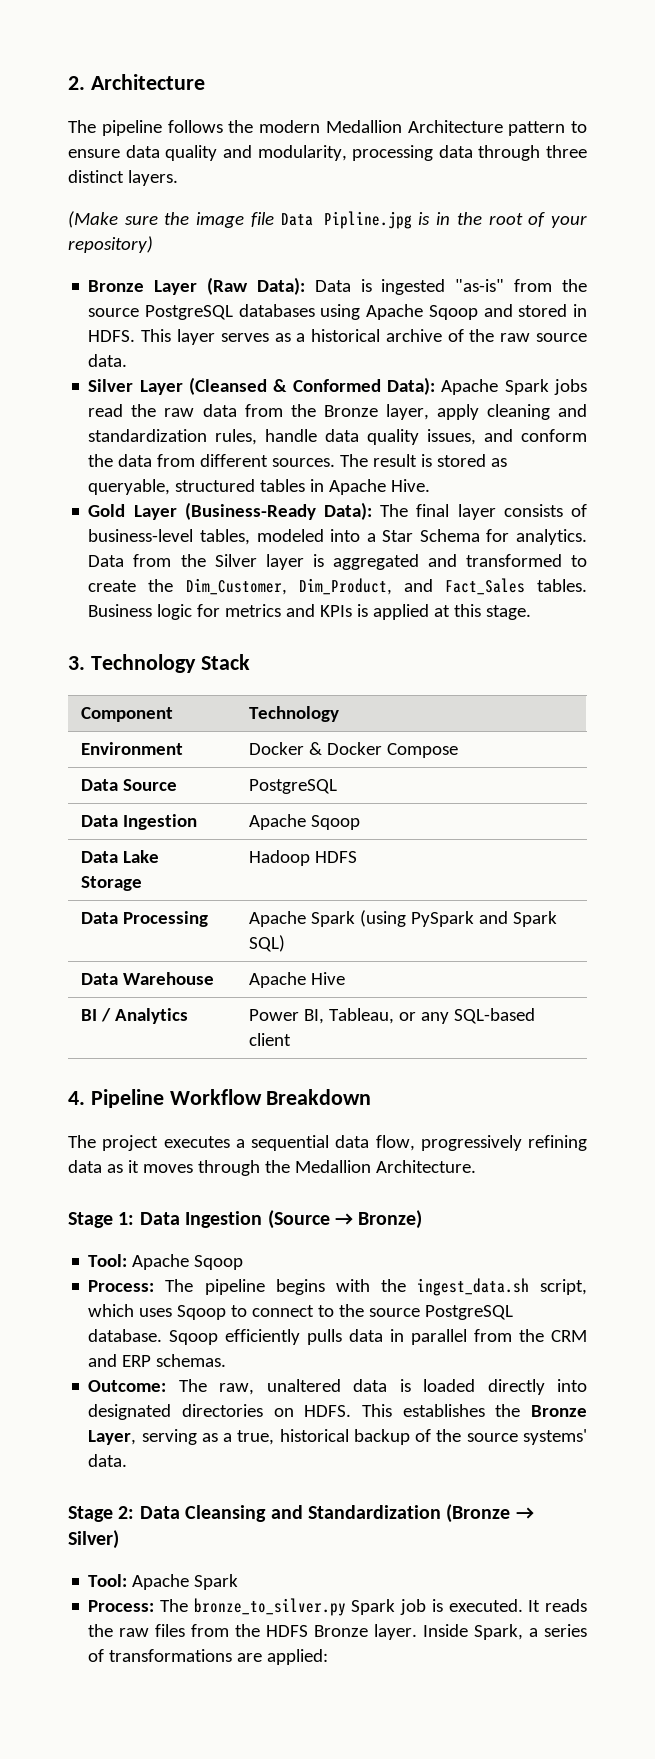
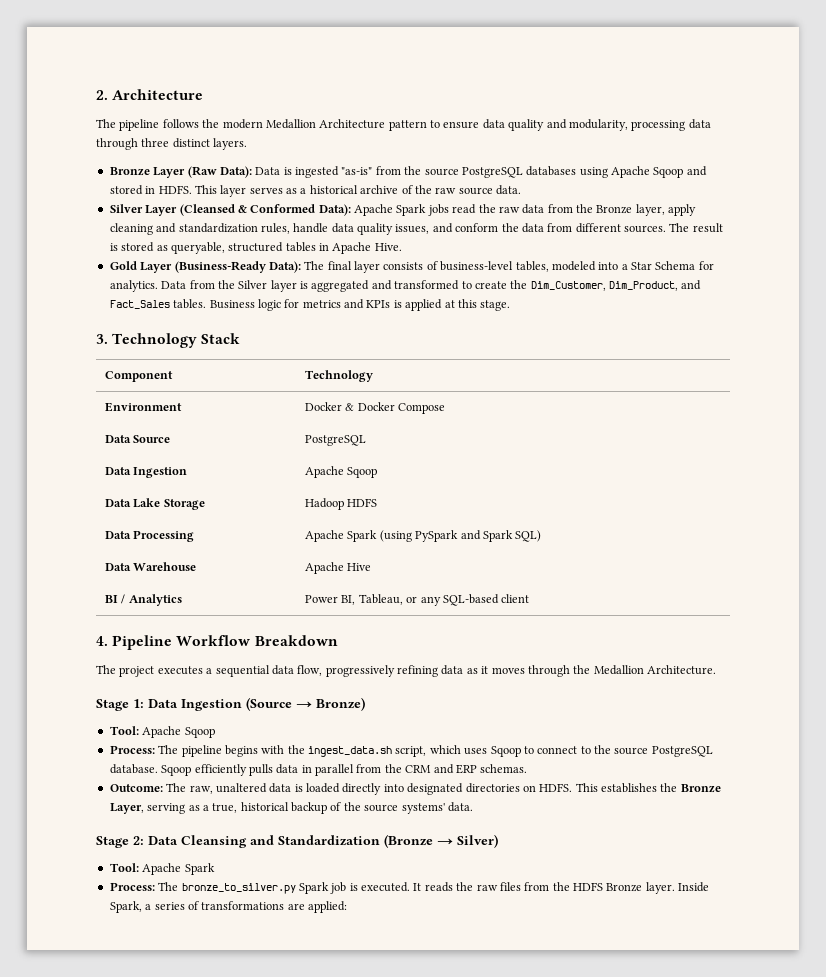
- (Make sure the image file Data Pipline.jpg is in the root of your repository)

